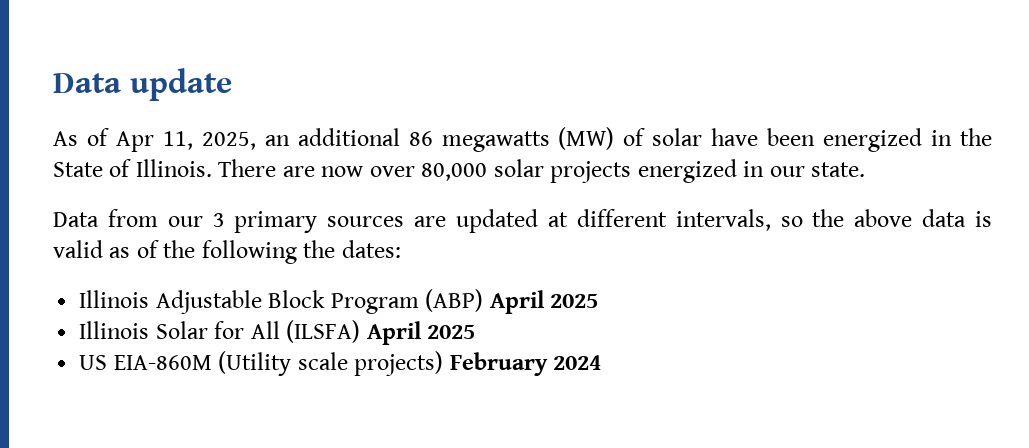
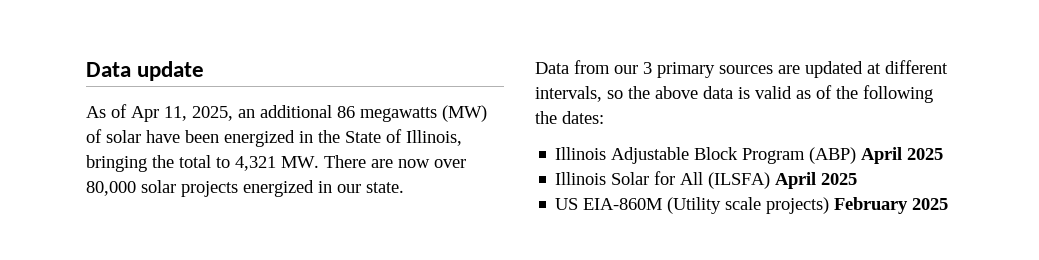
- As of Apr 11, 2025, an additional 86 megawatts (MW) of solar have been energized in the State of Illinois. There are now over 80,000 solar projects energized in our state.
+ As of Apr 11, 2025, an additional 86 megawatts (MW) of solar have been energized in the State of Illinois, bringing the total to 4,321 MW. There are now over 80,000 solar projects energized in our state.
- US EIA-860M (Utility scale projects) February 2024
+ US EIA-860M (Utility scale projects) February 2025

